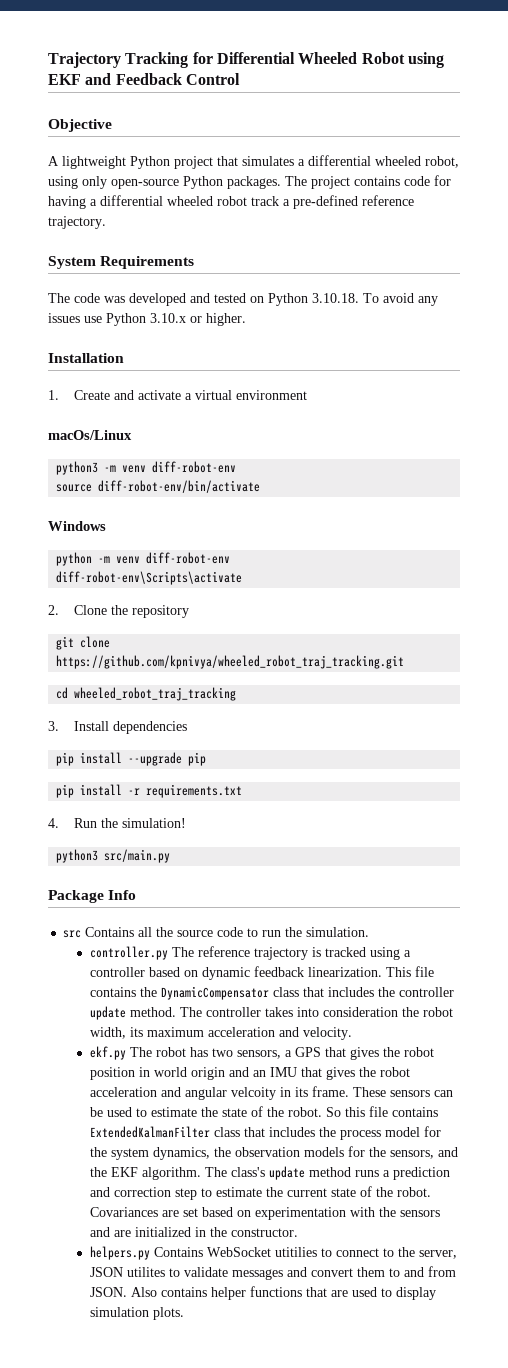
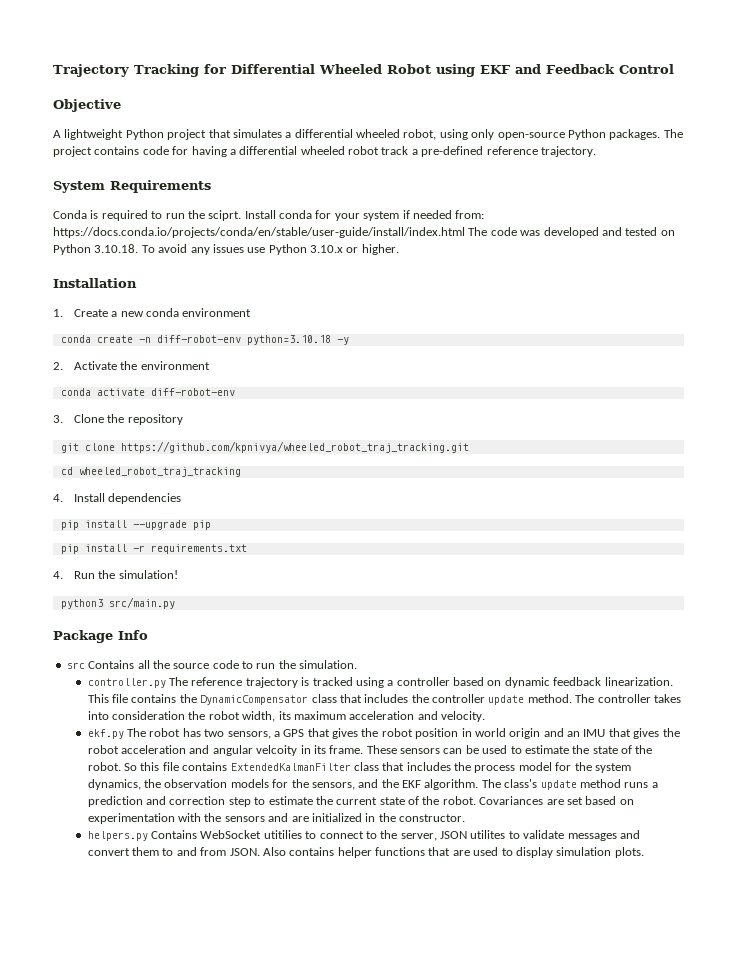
- The code was developed and tested on Python 3.10.18. To avoid any issues use Python 3.10.x or higher.
+ Conda is required to run the sciprt. Install conda for your system if needed from: https://docs.conda.io/projects/conda/en/stable/user-guide/install/index.html The code was developed and tested on Python 3.10.18. To avoid any issues use Python 3.10.x or higher.
- 1. Create and activate a virtual environment
- macOs/Linux
- python3 -m venv diff-robot-env
- source diff-robot-env/bin/activate
- Windows
- python -m venv diff-robot-env
- diff-robot-env\Scripts\activate
- 2. Clone the repository
+ 1. Create a new conda environment
+ conda create -n diff-robot-env python=3.10.18 -y
+ 2. Activate the environment
+ conda activate diff-robot-env
+ 3. Clone the repository
- 3. Install dependencies
+ 4. Install dependencies

